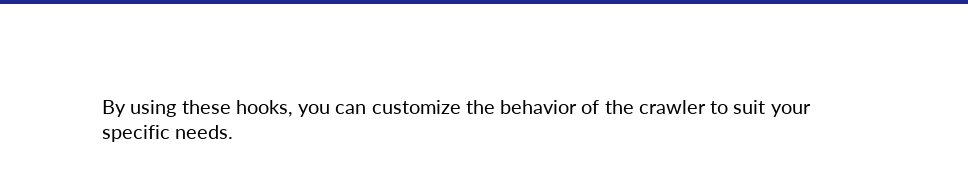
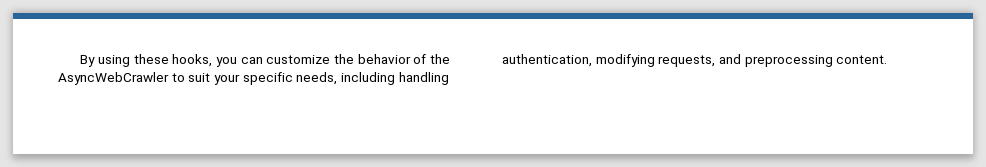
- By using these hooks, you can customize the behavior of the crawler to suit your specific needs.
+ By using these hooks, you can customize the behavior of the AsyncWebCrawler to suit your specific needs, including handling authentication, modifying requests, and preprocessing content.

